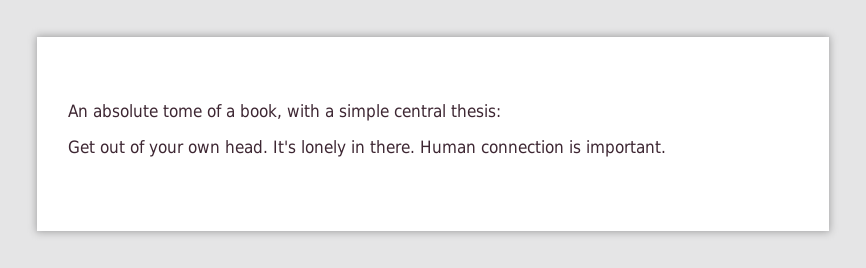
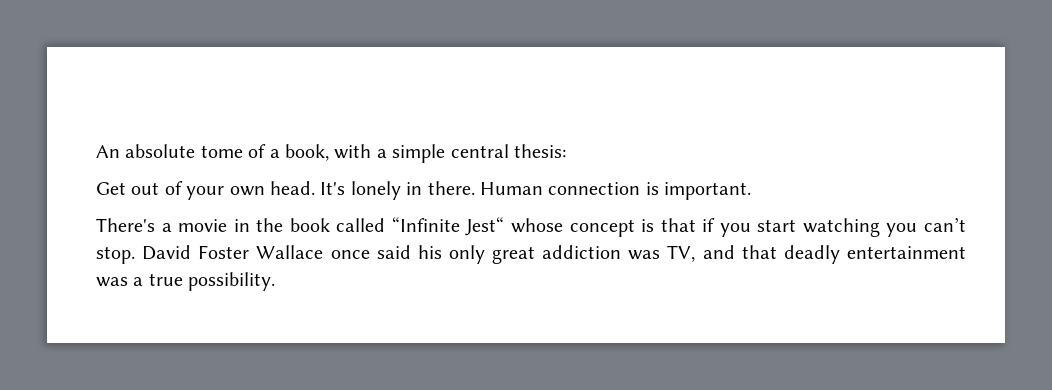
+ There's a movie in the book called “Infinite Jest“ whose concept is that if you start watching you can’t stop. David Foster Wallace once said his only great addiction was TV, and that deadly entertainment was a true possibility.

